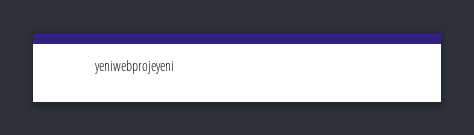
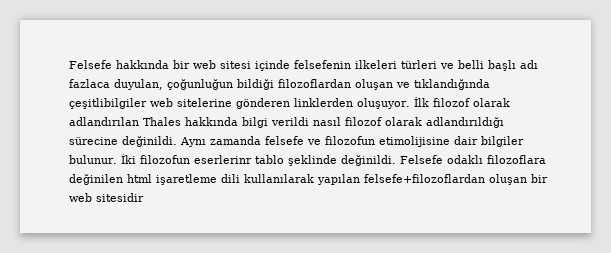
- yeniwebprojeyeni
+ Felsefe hakkında bir web sitesi içinde felsefenin ilkeleri türleri ve belli başlı adı fazlaca duyulan, çoğunluğun bildiği filozoflardan oluşan ve tıklandığında çeşitlibilgiler web sitelerine gönderen linklerden oluşuyor. İlk filozof olarak adlandırılan Thales hakkında bilgi verildi nasıl filozof olarak adlandırıldığı sürecine değinildi. Aynı zamanda felsefe ve filozofun etimolijisine dair bilgiler bulunur. İki filozofun eserlerinr tablo şeklinde değinildi. Felsefe odaklı filozoflara değinilen html işaretleme dili kullanılarak yapılan felsefe+filozoflardan oluşan bir web sitesidir

